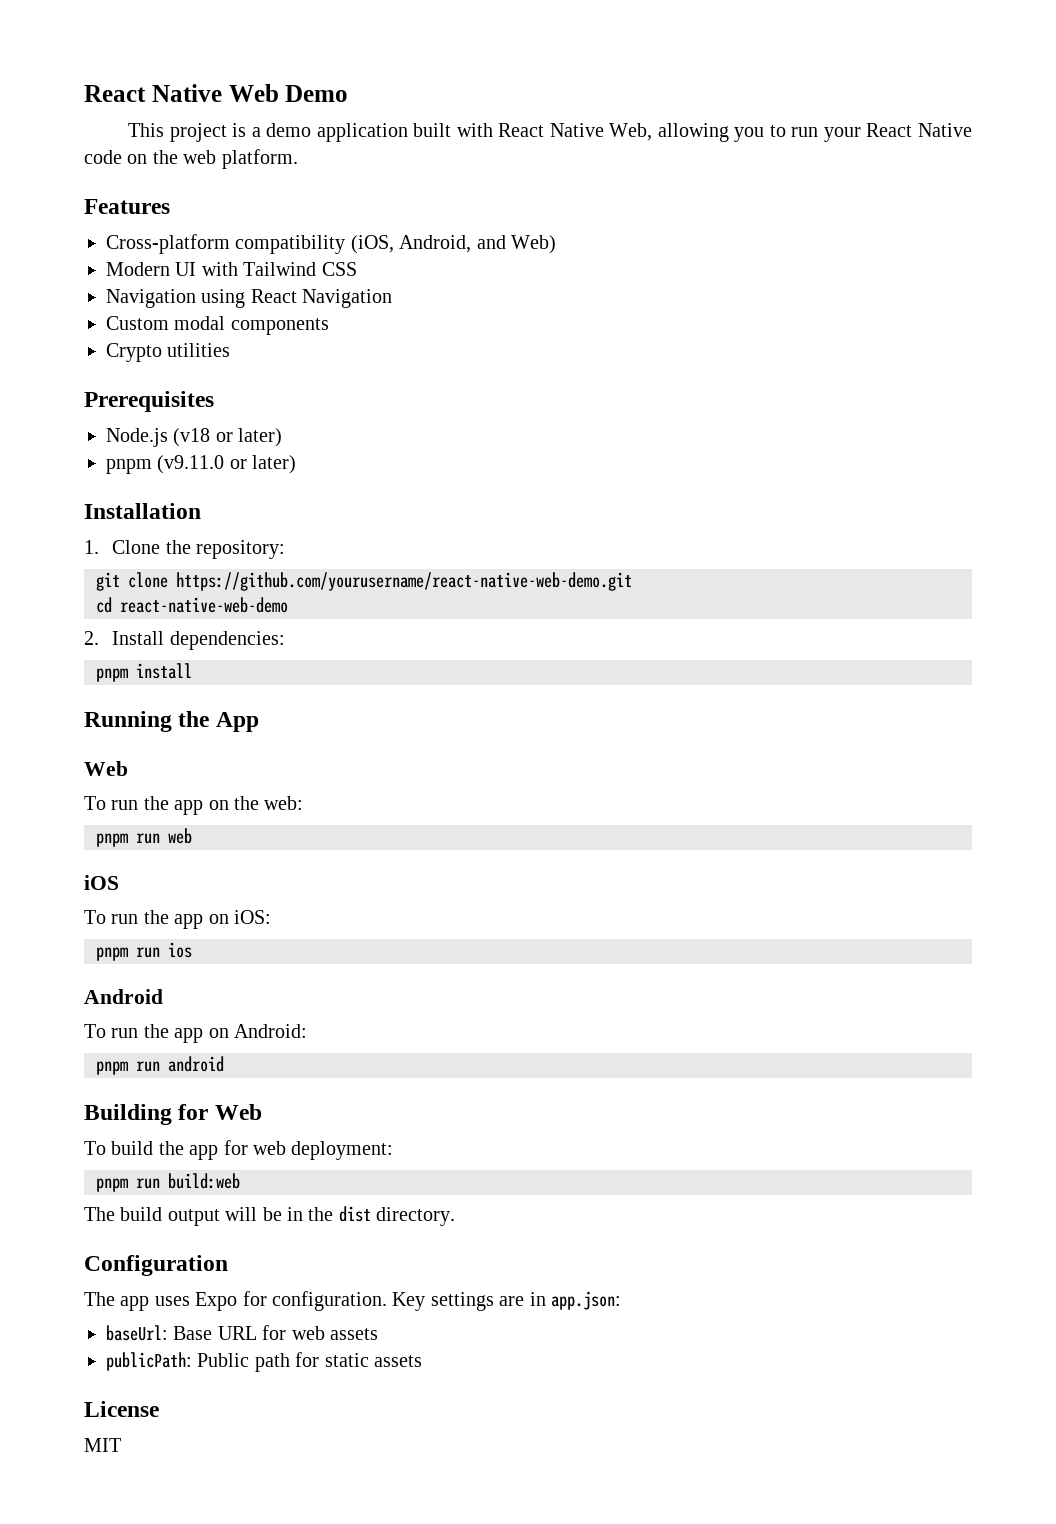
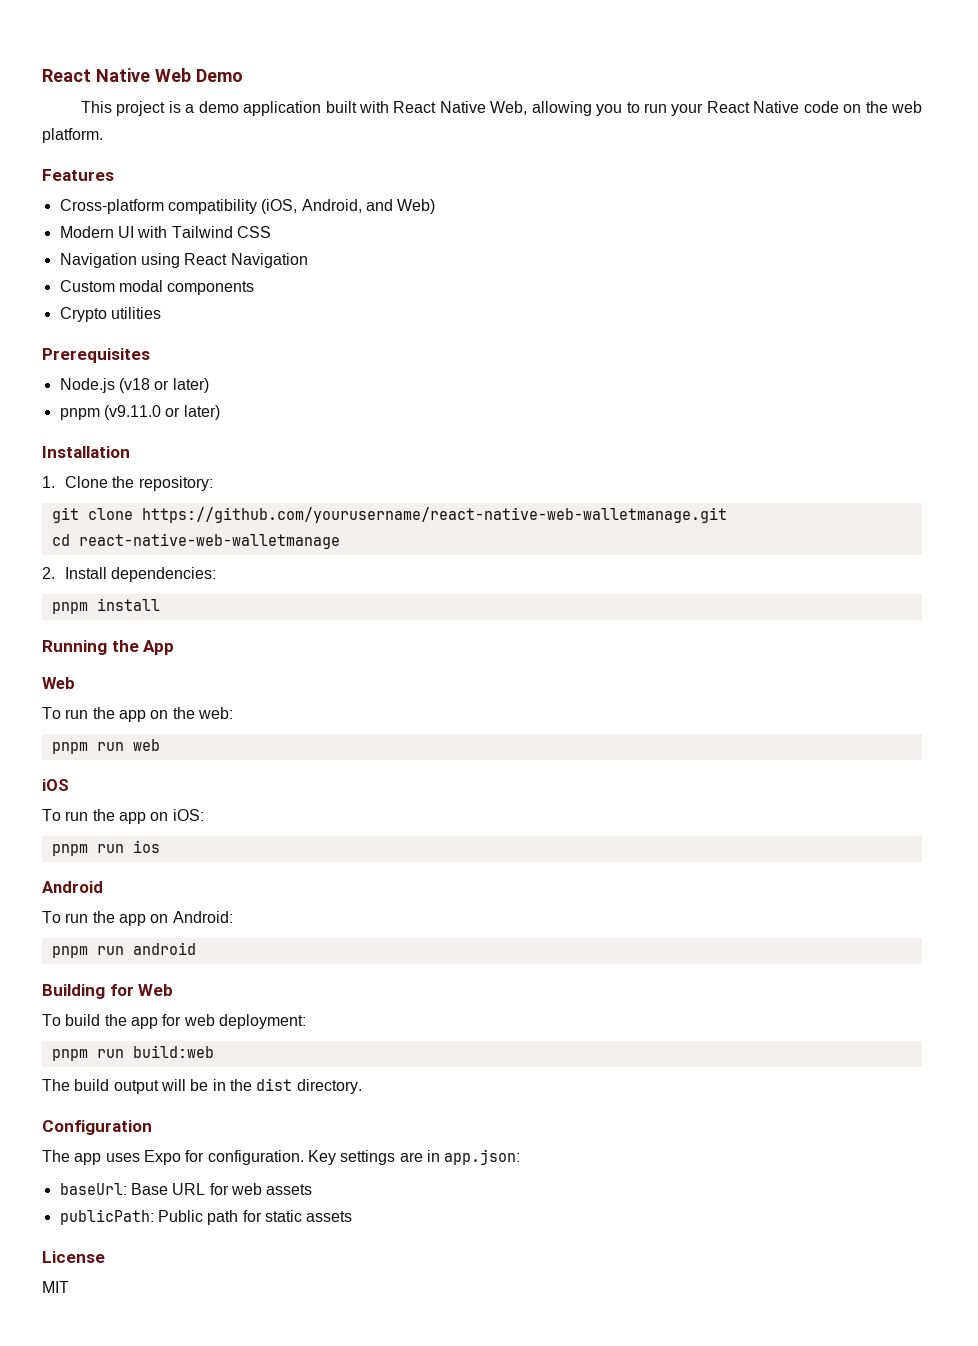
- git clone https://github.com/yourusername/react-native-web-demo.git
+ git clone https://github.com/yourusername/react-native-web-walletmanage.git
- cd react-native-web-demo
+ cd react-native-web-walletmanage

